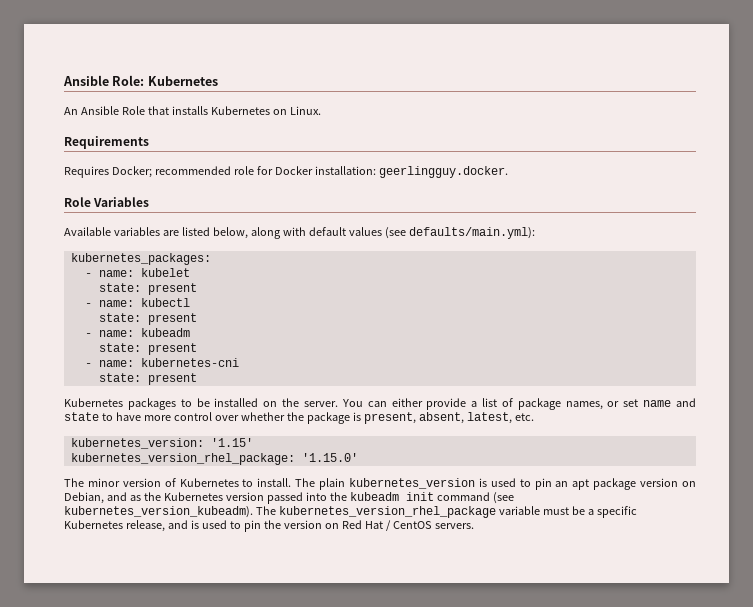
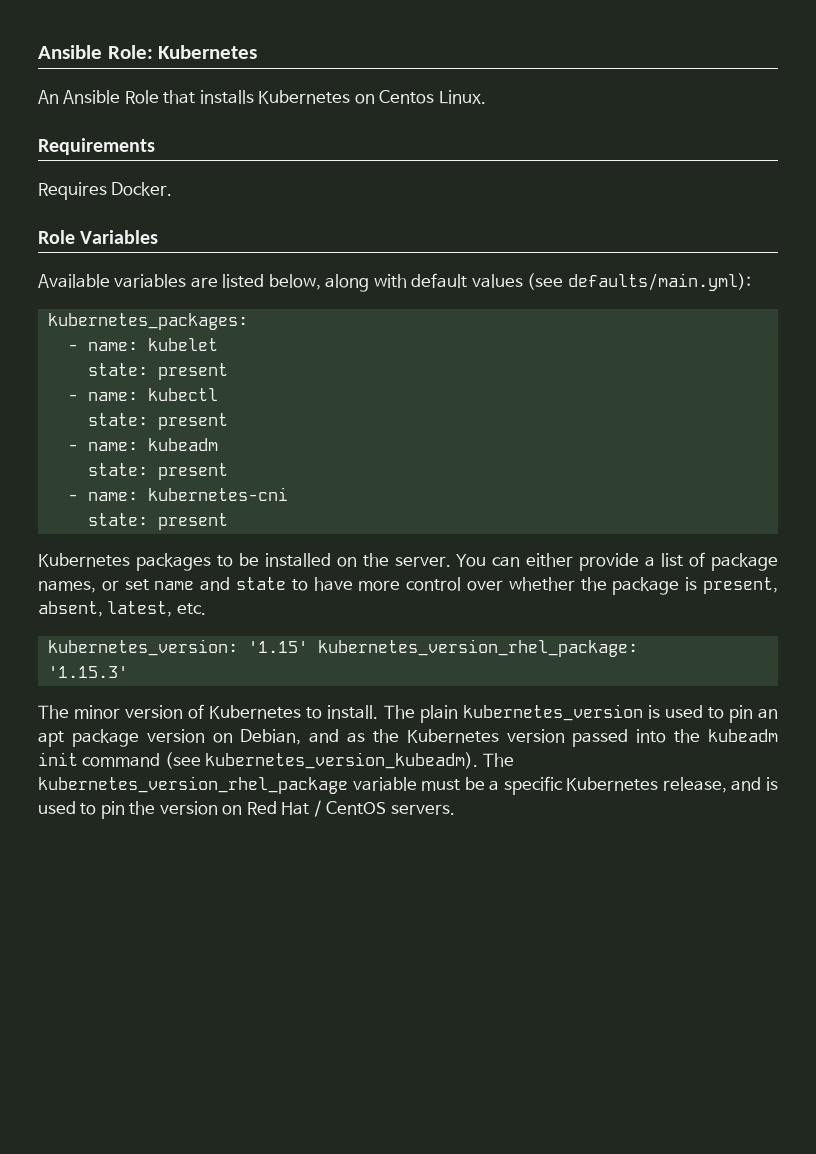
- An Ansible Role that installs Kubernetes on Linux.
+ An Ansible Role that installs Kubernetes on Centos Linux.
- Requires Docker; recommended role for Docker installation: geerlingguy.docker.
+ Requires Docker.
- kubernetes_version: '1.15'
- kubernetes_version_rhel_package: '1.15.0'
+ kubernetes_version: '1.15' kubernetes_version_rhel_package:
+ '1.15.3'

